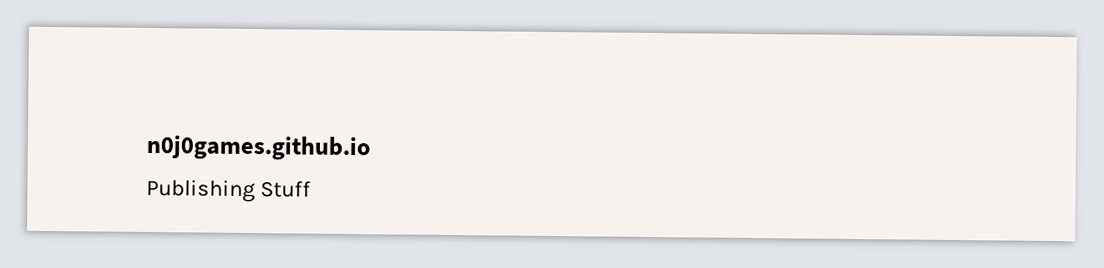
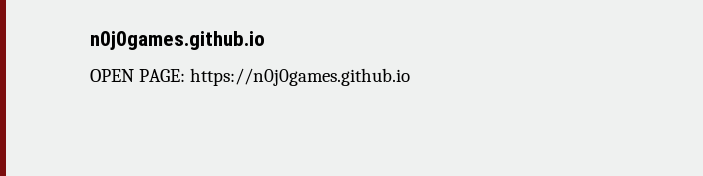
- Publishing Stuff
+ OPEN PAGE: https://n0j0games.github.io

